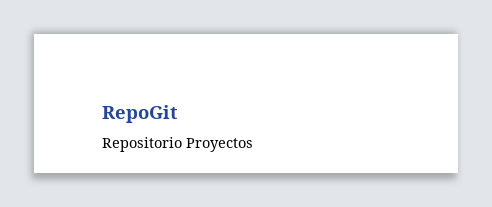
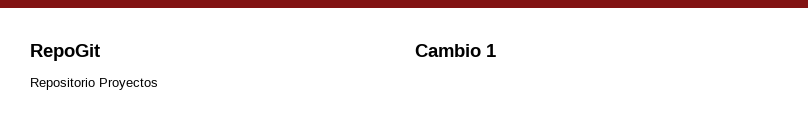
+ Cambio 1

